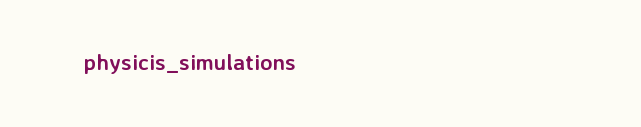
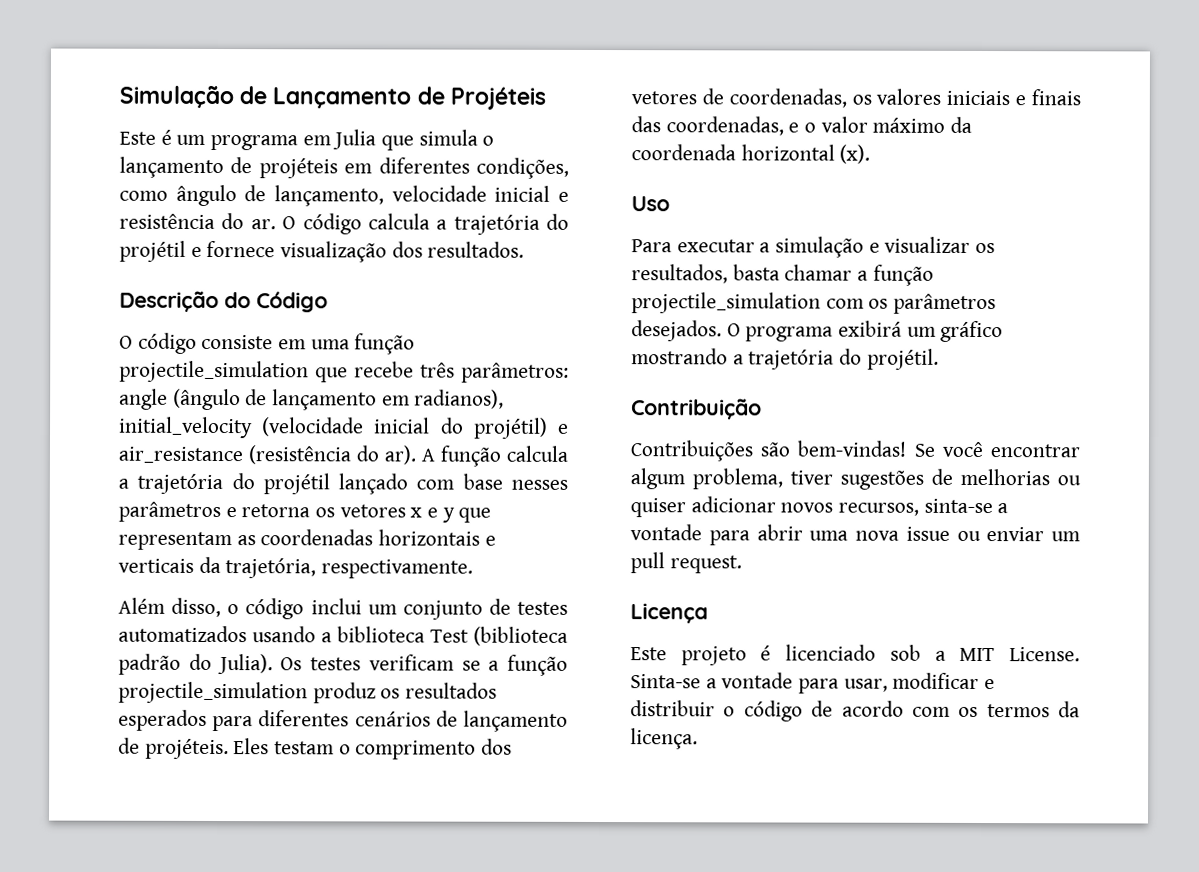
- physicis_simulations
+ Simulação de Lançamento de Projéteis
+ Este é um programa em Julia que simula o lançamento de projéteis em diferentes condições, como ângulo de lançamento, velocidade inicial e resistência do ar. O código calcula a trajetória do projétil e fornece visualização dos resultados.
+ Descrição do Código
+ O código consiste em uma função projectile_simulation que recebe três parâmetros: angle (ângulo de lançamento em radianos), initial_velocity (velocidade inicial do projétil) e air_resistance (resistência do ar). A função calcula a trajetória do projétil lançado com base nesses parâmetros e retorna os vetores x e y que representam as coordenadas horizontais e verticais da trajetória, respectivamente.
+ Além disso, o código inclui um conjunto de testes automatizados usando a biblioteca Test (biblioteca padrão do Julia). Os testes verificam se a função projectile_simulation produz os resultados esperados para diferentes cenários de lançamento de projéteis. Eles testam o comprimento dos vetores de coordenadas, os valores iniciais e finais das coordenadas, e o valor máximo da coordenada horizontal (x).
+ Uso
+ Para executar a simulação e visualizar os resultados, basta chamar a função projectile_simulation com os parâmetros desejados. O programa exibirá um gráfico mostrando a trajetória do projétil.
+ Contribuição
+ Contribuições são bem-vindas! Se você encontrar algum problema, tiver sugestões de melhorias ou quiser adicionar novos recursos, sinta-se a vontade para abrir uma nova issue ou enviar um pull request.
+ Licença
+ Este projeto é licenciado sob a MIT License. Sinta-se a vontade para usar, modificar e distribuir o código de acordo com os termos da licença.

